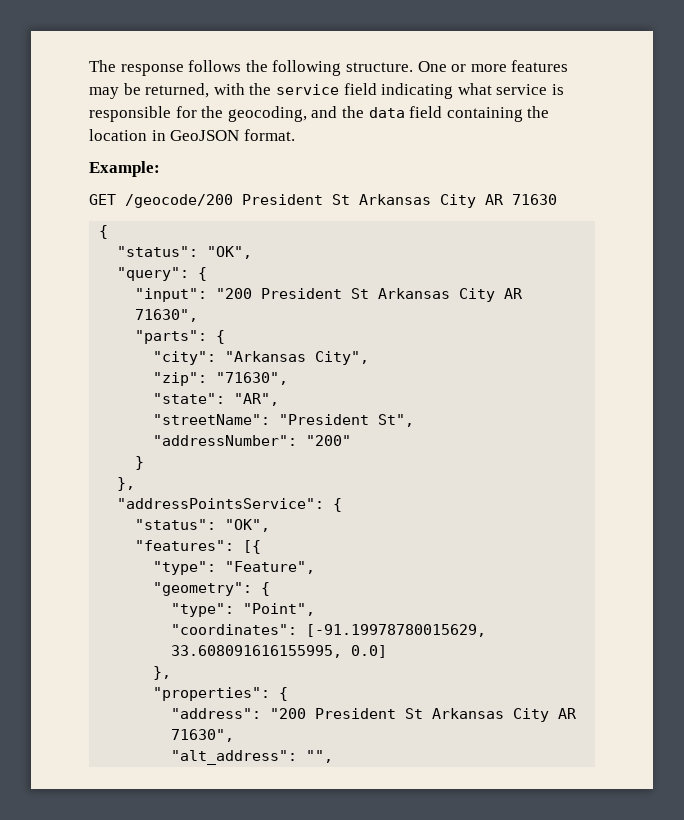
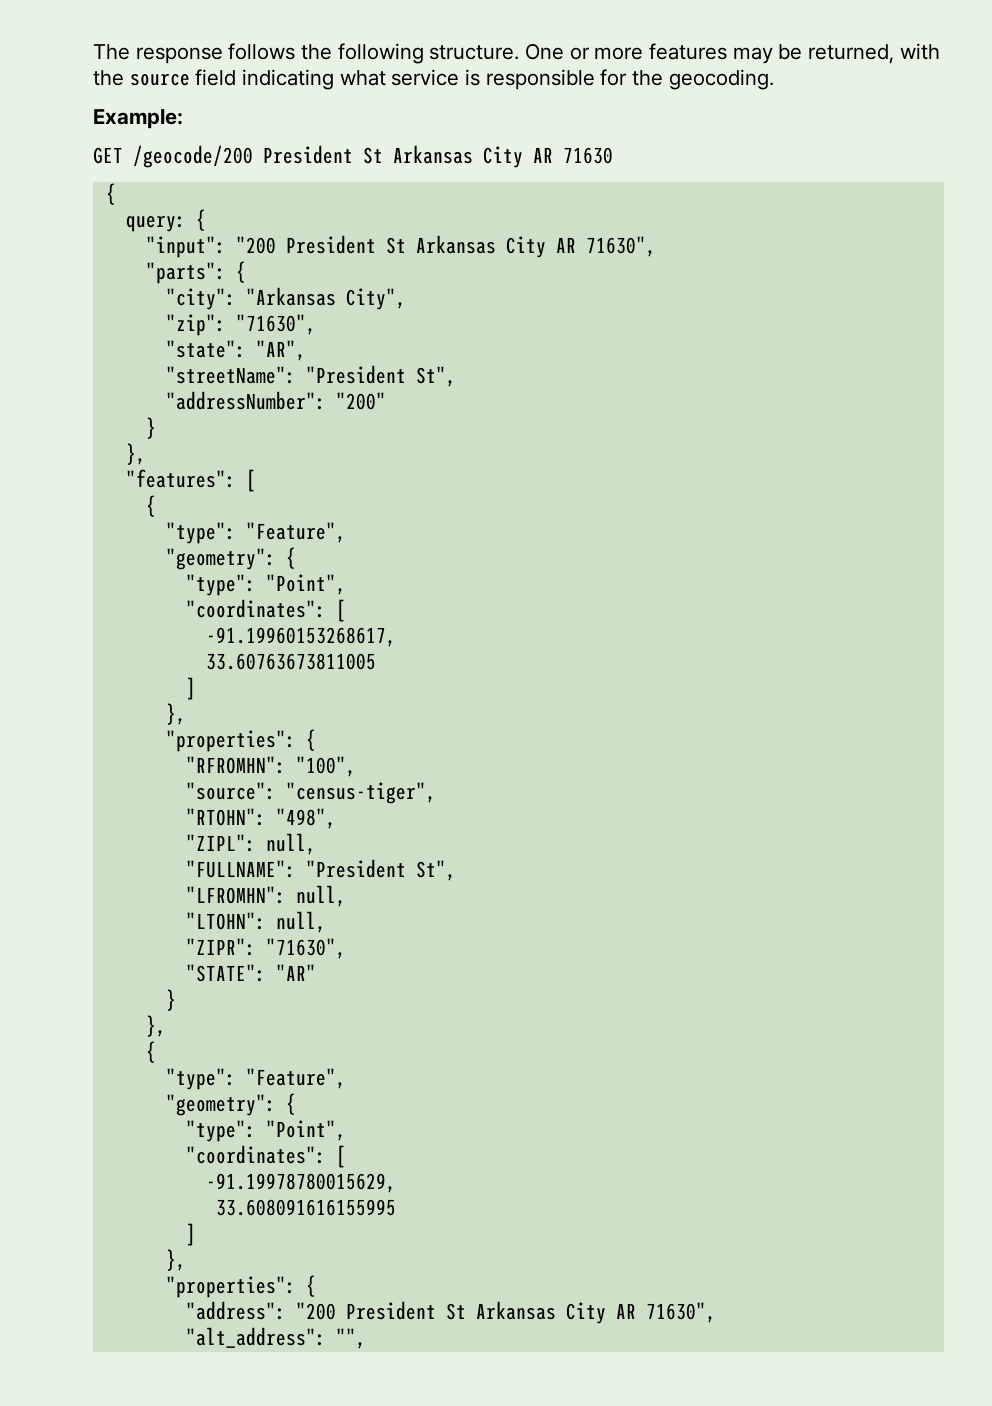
- One or more features may be returned, with the service field indicating what service is responsible for the geocoding, and the data field containing the location in GeoJSON format.
+ One or more features may be returned, with the source field indicating what service is responsible for the geocoding.
  GET /geocode/200 President St Arkansas City AR 71630
  {
- "status": "OK",
- "query": {
+ query: {
- "addressPointsService": {
- "status": "OK",
- "features": [{
+ "features": [
+ {
  "type": "Feature",
  "geometry": {
  "type": "Point",
- "coordinates": [-91.19978780015629, 33.608091616155995, 0.0]
+ "coordinates": [
+ -91.19960153268617,
+ 33.60763673811005
+ ]
+ },
+ "properties": {
+ "RFROMHN": "100",
+ "source": "census-tiger",
+ "RTOHN": "498",
+ "ZIPL": null,
+ "FULLNAME": "President St",
+ "LFROMHN": null,
+ "LTOHN": null,
+ "ZIPR": "71630",
+ "STATE": "AR"
+ }
+ },
+ {
+ "type": "Feature",
+ "geometry": {
+ "type": "Point",
+ "coordinates": [
+ -91.19978780015629,
+ 33.608091616155995
+ ]

